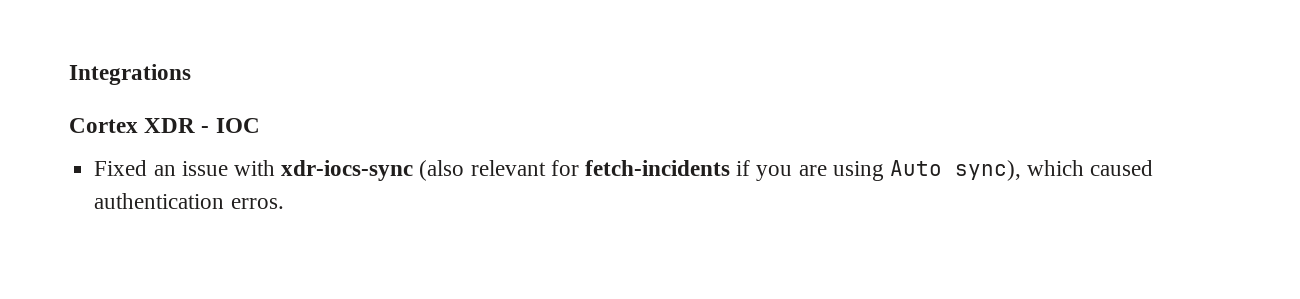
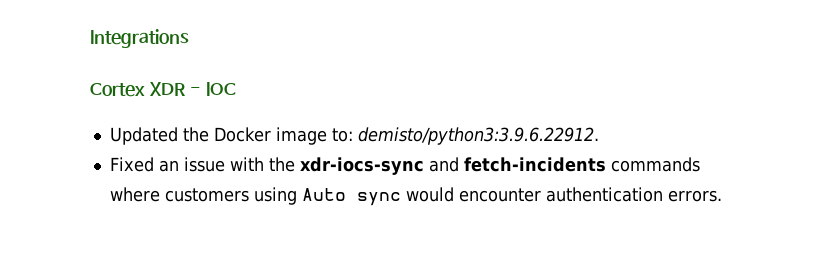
- Fixed an issue with xdr-iocs-sync (also relevant for fetch-incidents if you are using Auto sync), which caused authentication erros.
+ Updated the Docker image to: demisto/python3:3.9.6.22912.
+ Fixed an issue with the xdr-iocs-sync and fetch-incidents commands where customers using Auto sync would encounter authentication errors.

